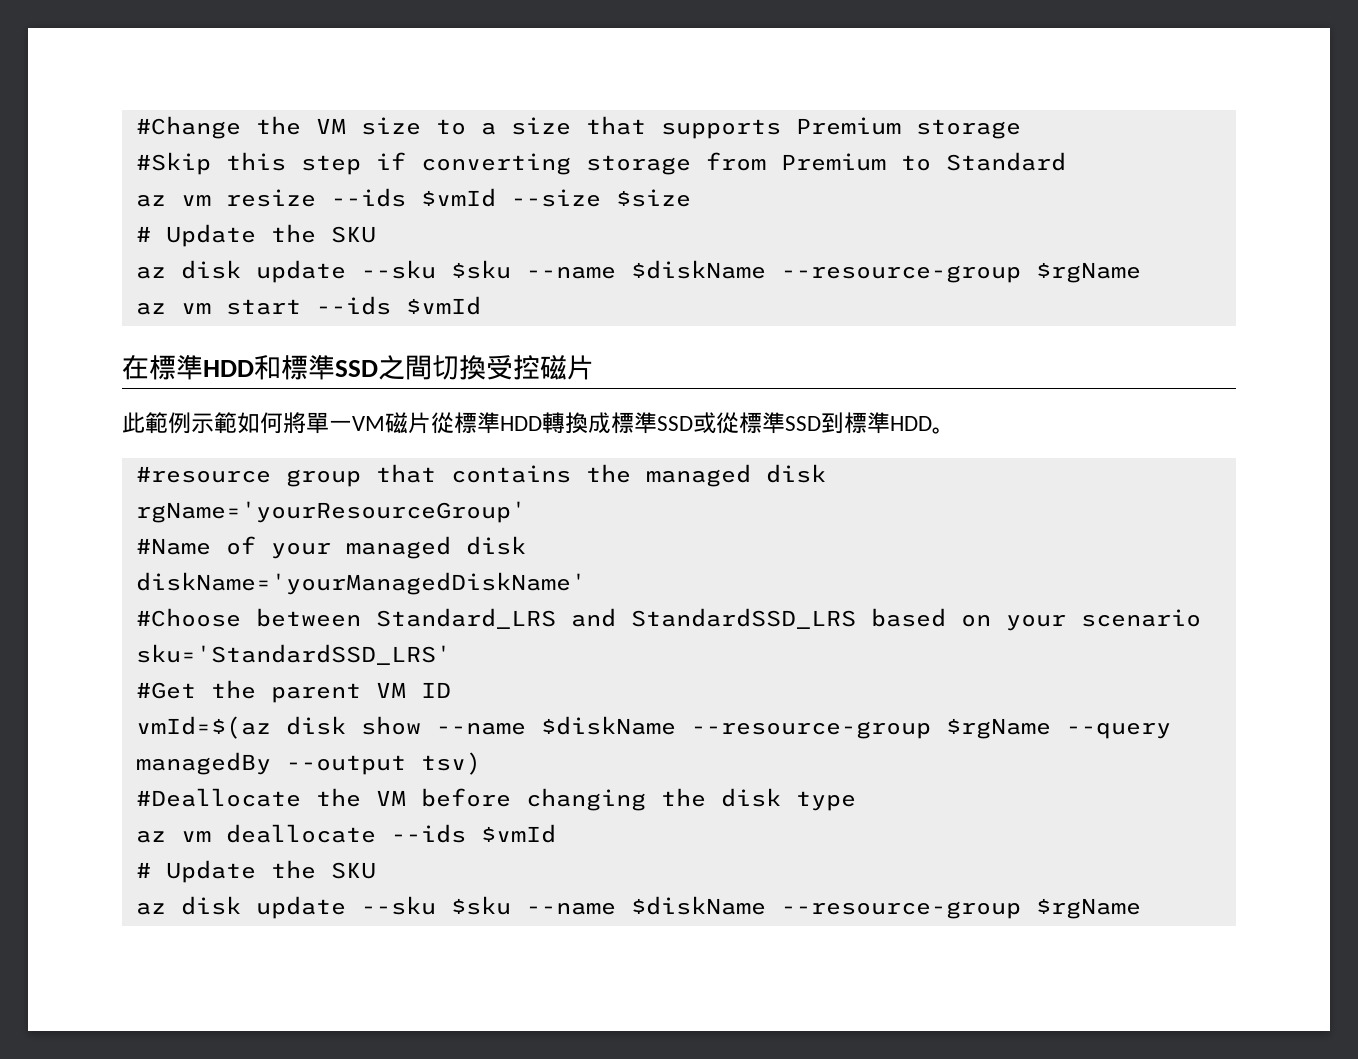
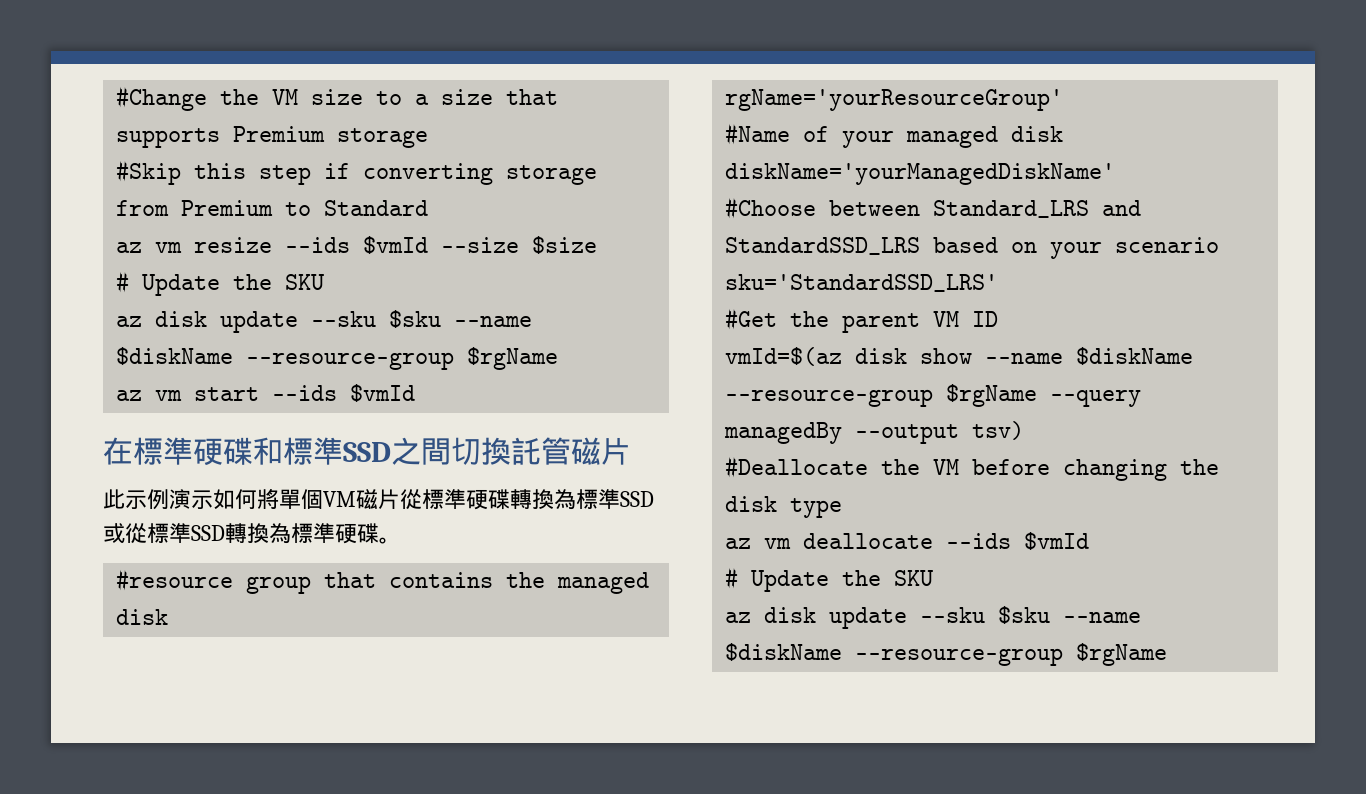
- 在標準HDD和標準SSD之間切換受控磁片
+ 在標準硬碟和標準SSD之間切換託管磁片
- 此範例示範如何將單一VM磁片從標準HDD轉換成標準SSD或從標準SSD到標準HDD。
+ 此示例演示如何將單個VM磁片從標準硬碟轉換為標準SSD或從標準SSD轉換為標準硬碟。

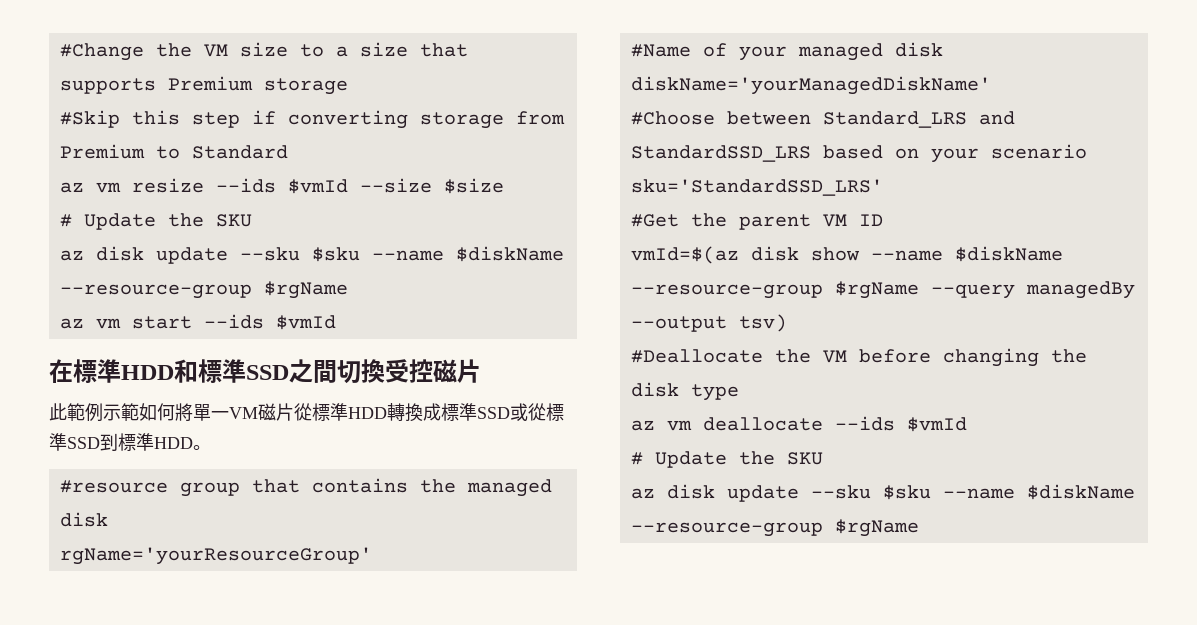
- 在標準硬碟和標準SSD之間切換託管磁片
+ 在標準HDD和標準SSD之間切換受控磁片
- 此示例演示如何將單個VM磁片從標準硬碟轉換為標準SSD或從標準SSD轉換為標準硬碟。
+ 此範例示範如何將單一VM磁片從標準HDD轉換成標準SSD或從標準SSD到標準HDD。

